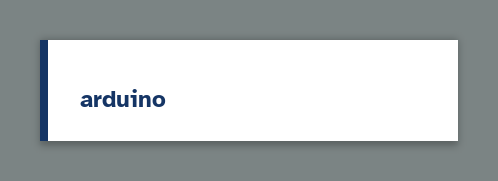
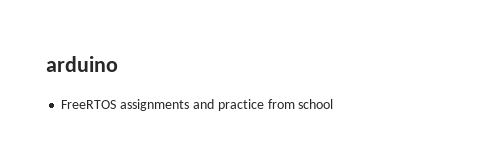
+ FreeRTOS assignments and practice from school

